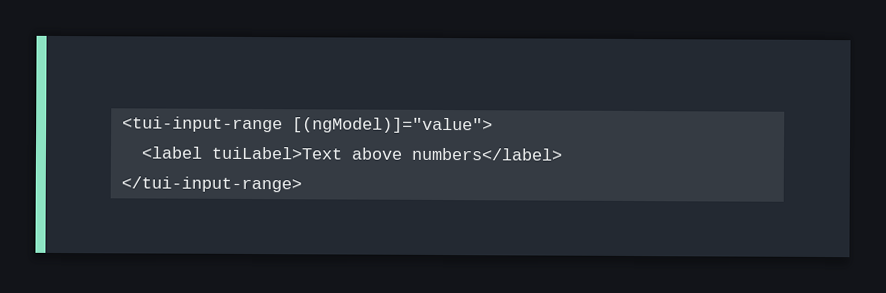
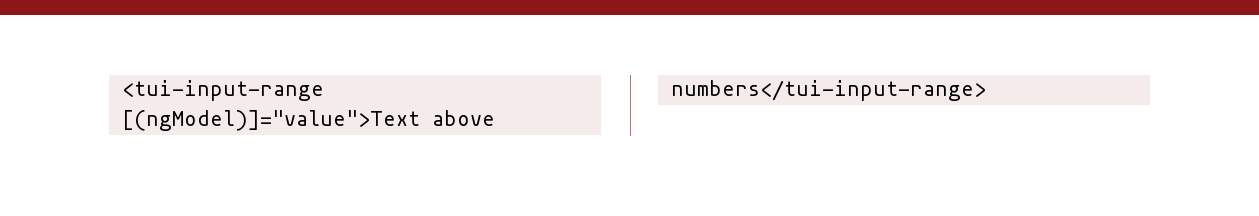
- <tui-input-range [(ngModel)]="value">
- <label tuiLabel>Text above numbers</label>
- </tui-input-range>
+ <tui-input-range [(ngModel)]="value">Text above numbers</tui-input-range>

